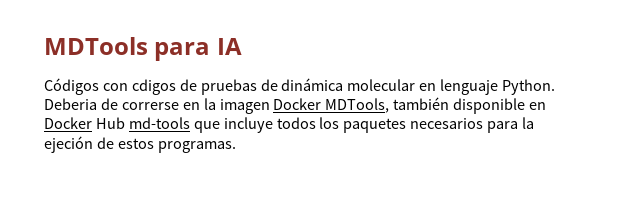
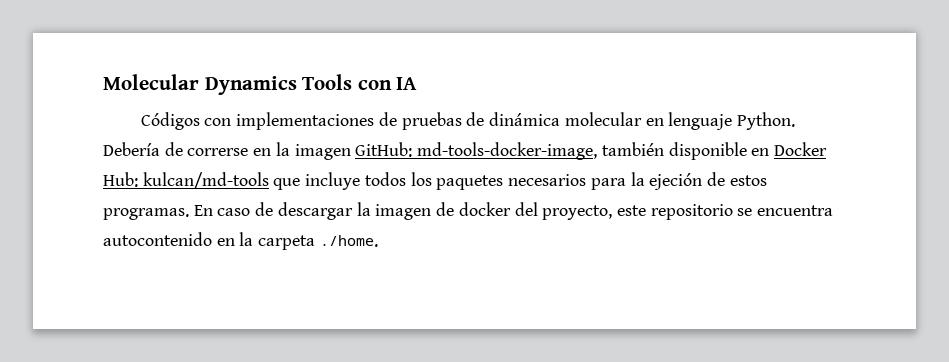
- MDTools para IA
+ Molecular Dynamics Tools con IA
- Códigos con cdigos de pruebas de dinámica molecular en lenguaje Python.
+ Códigos con implementaciones de pruebas de dinámica molecular en lenguaje Python.
- Deberia de correrse en la imagen Docker MDTools, también disponible en Docker Hub md-tools que incluye todos los paquetes necesarios para la ejeción de estos programas.
+ Debería de correrse en la imagen GitHub: md-tools-docker-image, también disponible en Docker Hub: kulcan/md-tools que incluye todos los paquetes necesarios para la ejeción de estos programas.
+ En caso de descargar la imagen de docker del proyecto, este repositorio se encuentra autocontenido en la carpeta ./home.

